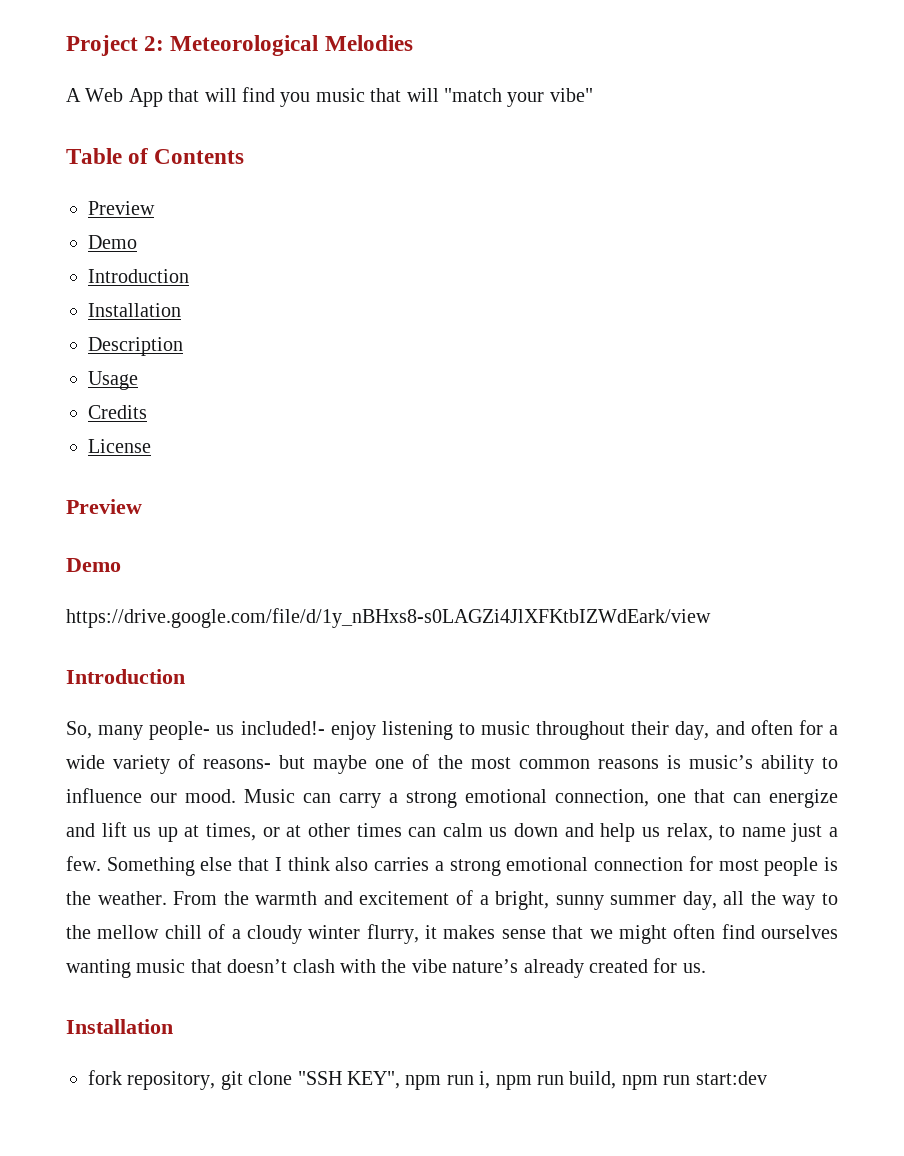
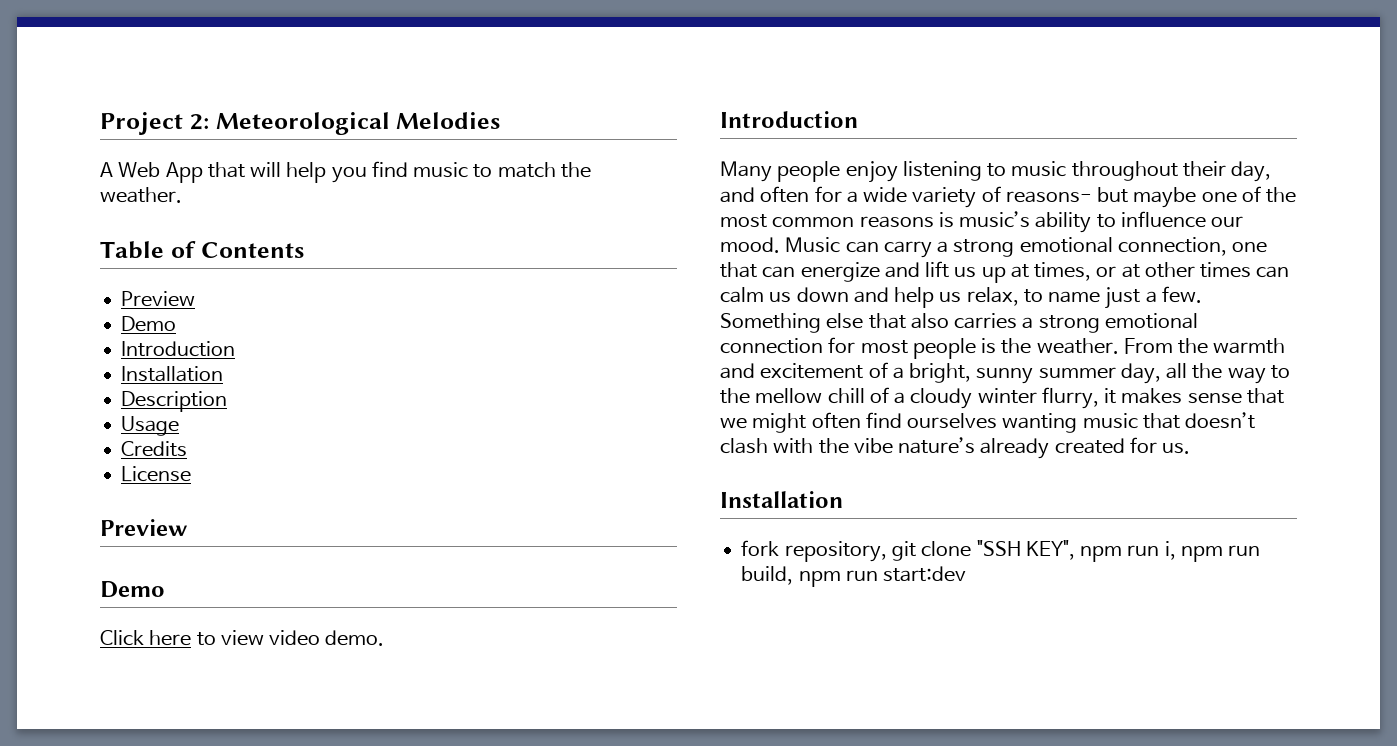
- A Web App that will find you music that will "match your vibe"
+ A Web App that will help you find music to match the weather.
- https://drive.google.com/file/d/1y_nBHxs8-s0LAGZi4JlXFKtbIZWdEark/view
+ Click here to view video demo.
  Introduction
- So, many people- us included!- enjoy listening to music throughout their day, and often for a wide variety of reasons- but maybe one of the most common reasons is music’s ability to influence our mood.
+ Many people enjoy listening to music throughout their day, and often for a wide variety of reasons- but maybe one of the most common reasons is music’s ability to influence our mood.
- Something else that I think also carries a strong emotional connection for most people is the weather.
+ Something else that also carries a strong emotional connection for most people is the weather.

